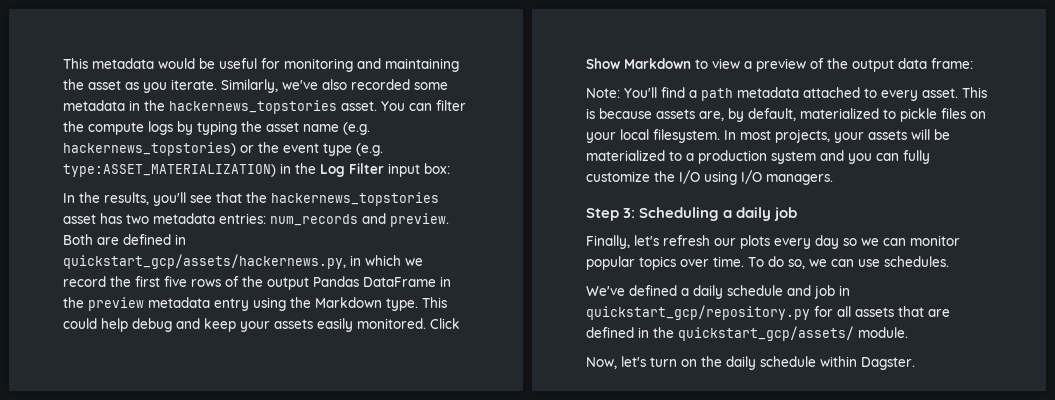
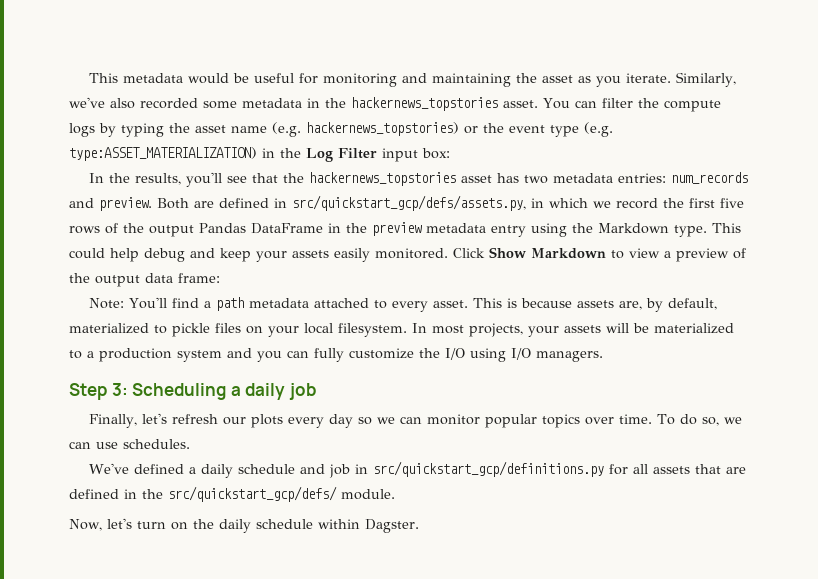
- Both are defined in quickstart_gcp/assets/hackernews.py, in which we record the first five rows of the output Pandas DataFrame in the preview metadata entry using the Markdown type.
+ Both are defined in src/quickstart_gcp/defs/assets.py, in which we record the first five rows of the output Pandas DataFrame in the preview metadata entry using the Markdown type.
- We've defined a daily schedule and job in quickstart_gcp/repository.py for all assets that are defined in the quickstart_gcp/assets/ module.
+ We've defined a daily schedule and job in src/quickstart_gcp/definitions.py for all assets that are defined in the src/quickstart_gcp/defs/ module.

